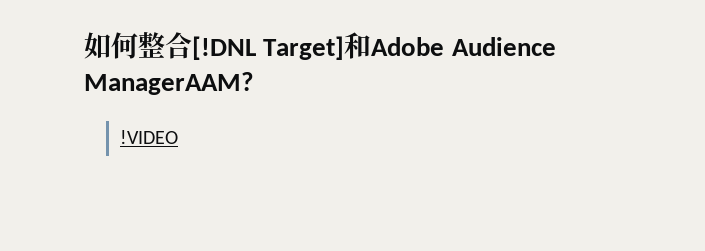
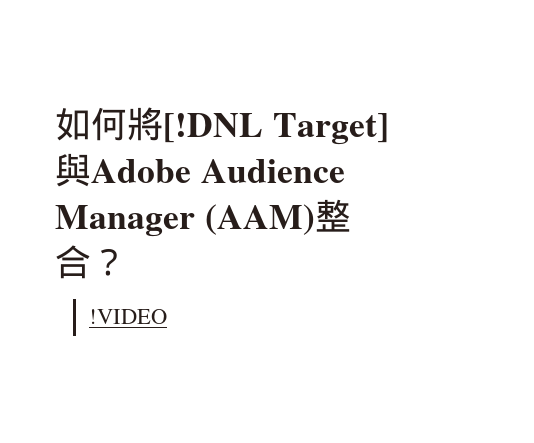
- 如何整合[!DNL Target]和Adobe Audience ManagerAAM?
+ 如何將[!DNL Target]與Adobe Audience Manager (AAM)整合？

